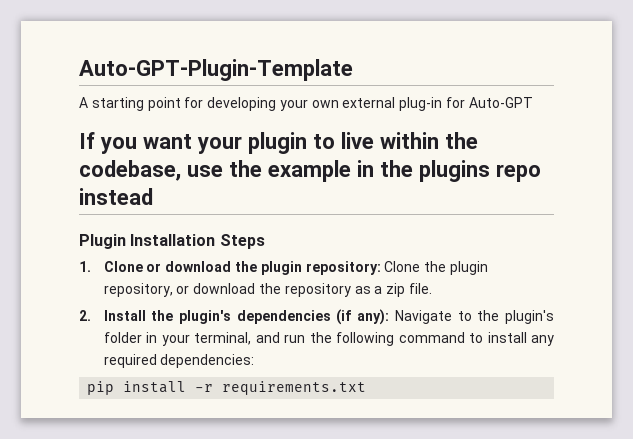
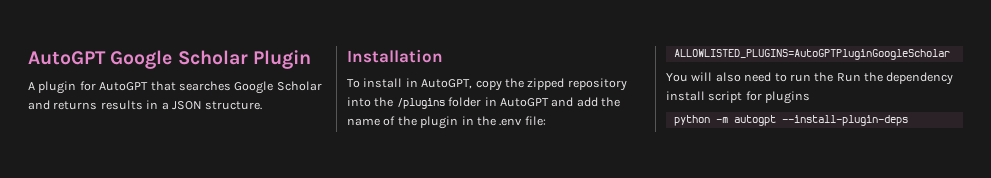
- Auto-GPT-Plugin-Template
- A starting point for developing your own external plug-in for Auto-GPT
- If you want your plugin to live within the codebase, use the example in the plugins repo instead
- Plugin Installation Steps
- 1. Clone or download the plugin repository: Clone the plugin repository, or download the repository as a zip file.
- 2. Install the plugin's dependencies (if any): Navigate to the plugin's folder in your terminal, and run the following command to install any required dependencies:
- pip install -r requirements.txt
+ AutoGPT Google Scholar Plugin
+ A plugin for AutoGPT that searches Google Scholar and returns results in a JSON structure.
+ Installation
+ To install in AutoGPT, copy the zipped repository into the /plugins folder in AutoGPT and add the name of the plugin in the .env file:
+ ALLOWLISTED_PLUGINS=AutoGPTPluginGoogleScholar
+ You will also need to run the Run the dependency install script for plugins
+ python -m autogpt --install-plugin-deps

